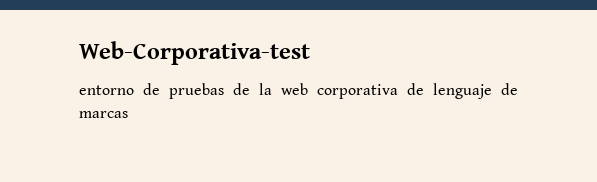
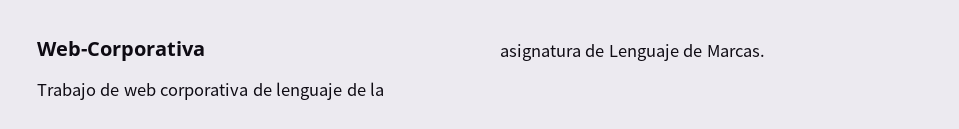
- Web-Corporativa-test
- entorno de pruebas de la web corporativa de lenguaje de marcas
+ Web-Corporativa
+ Trabajo de web corporativa de lenguaje de la asignatura de Lenguaje de Marcas.

